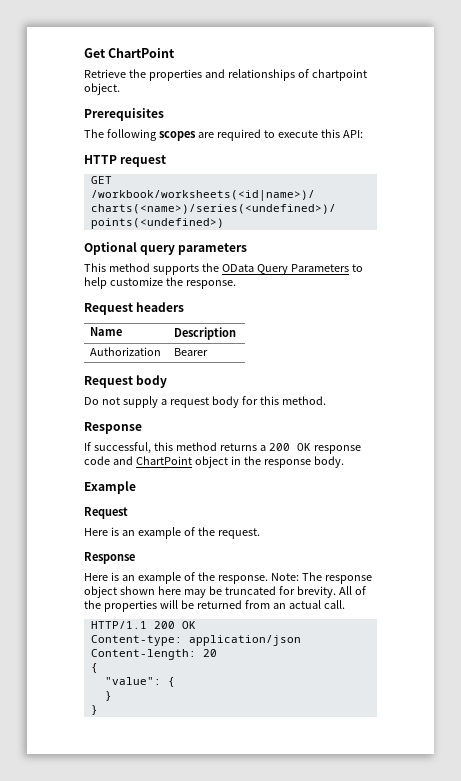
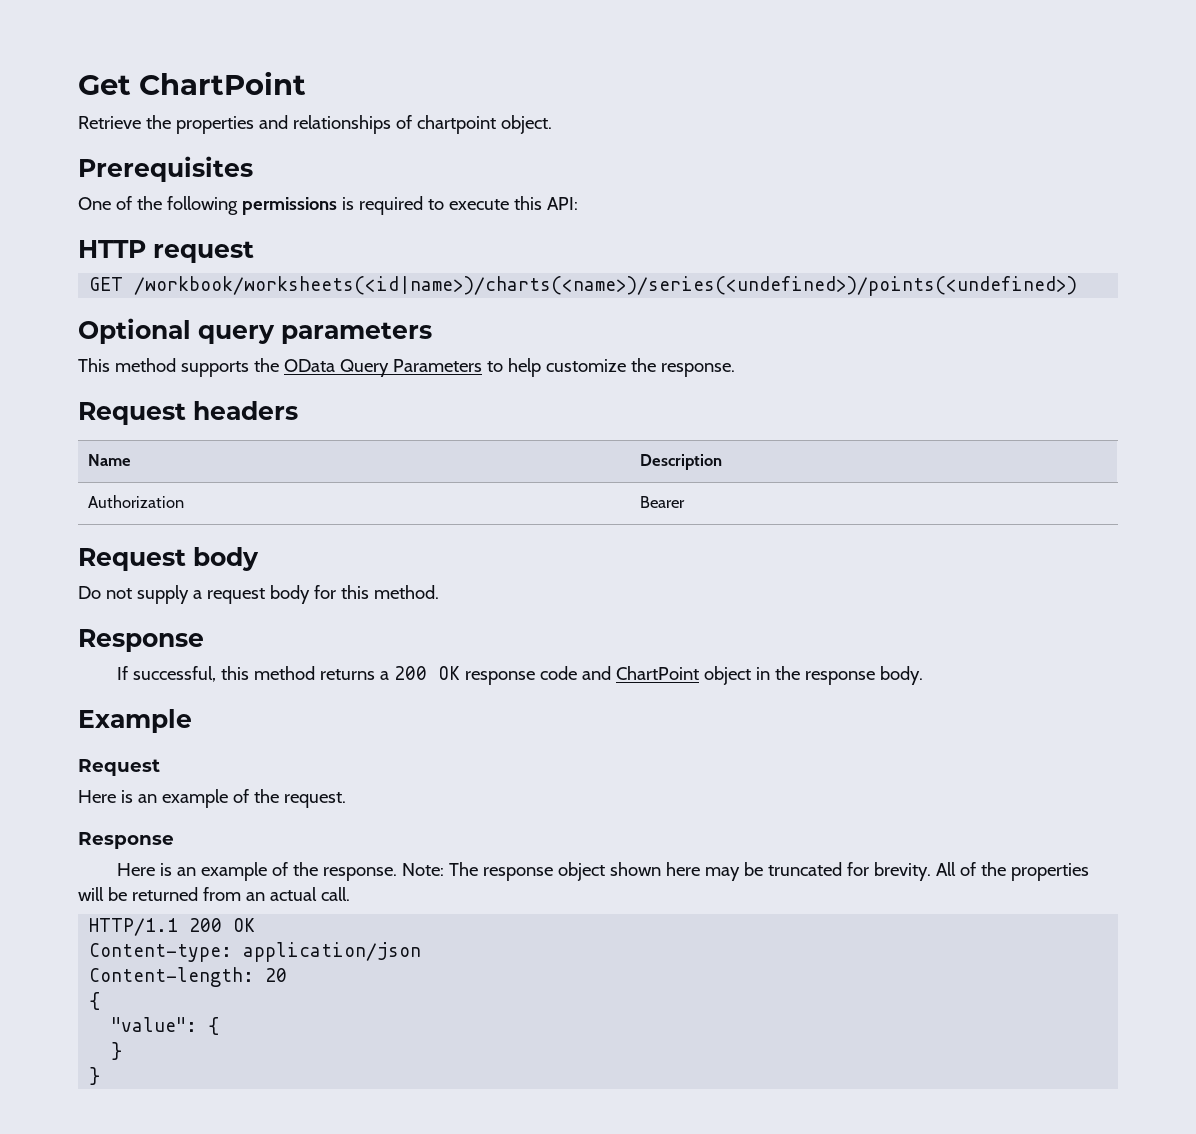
- The following scopes are required to execute this API:
+ One of the following permissions is required to execute this API:

